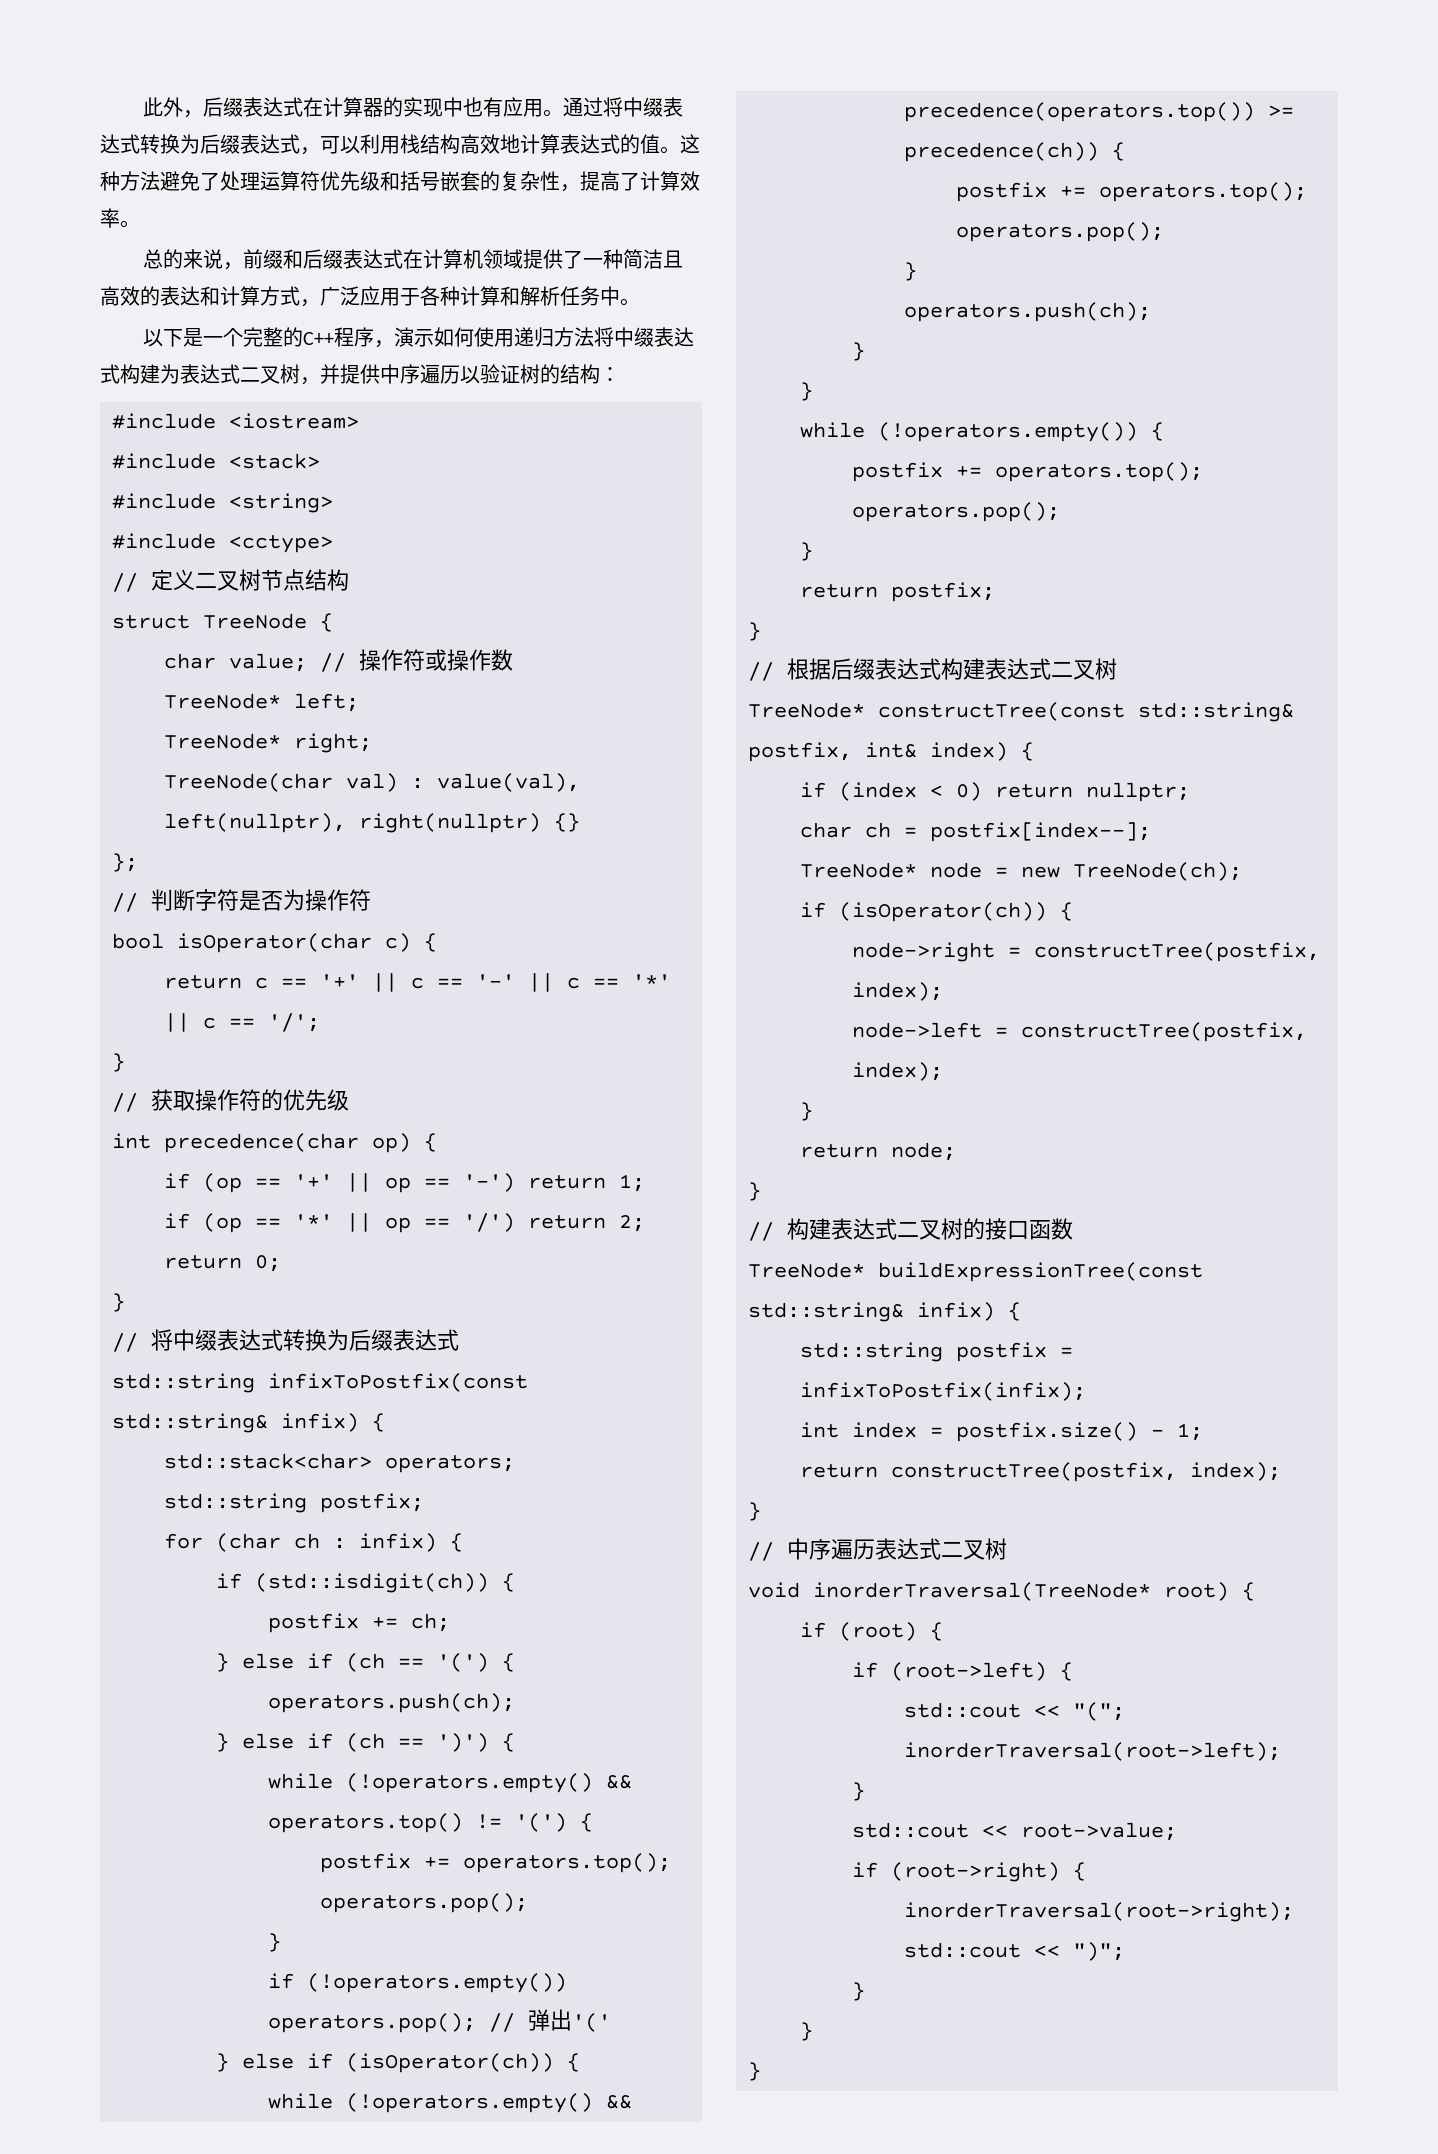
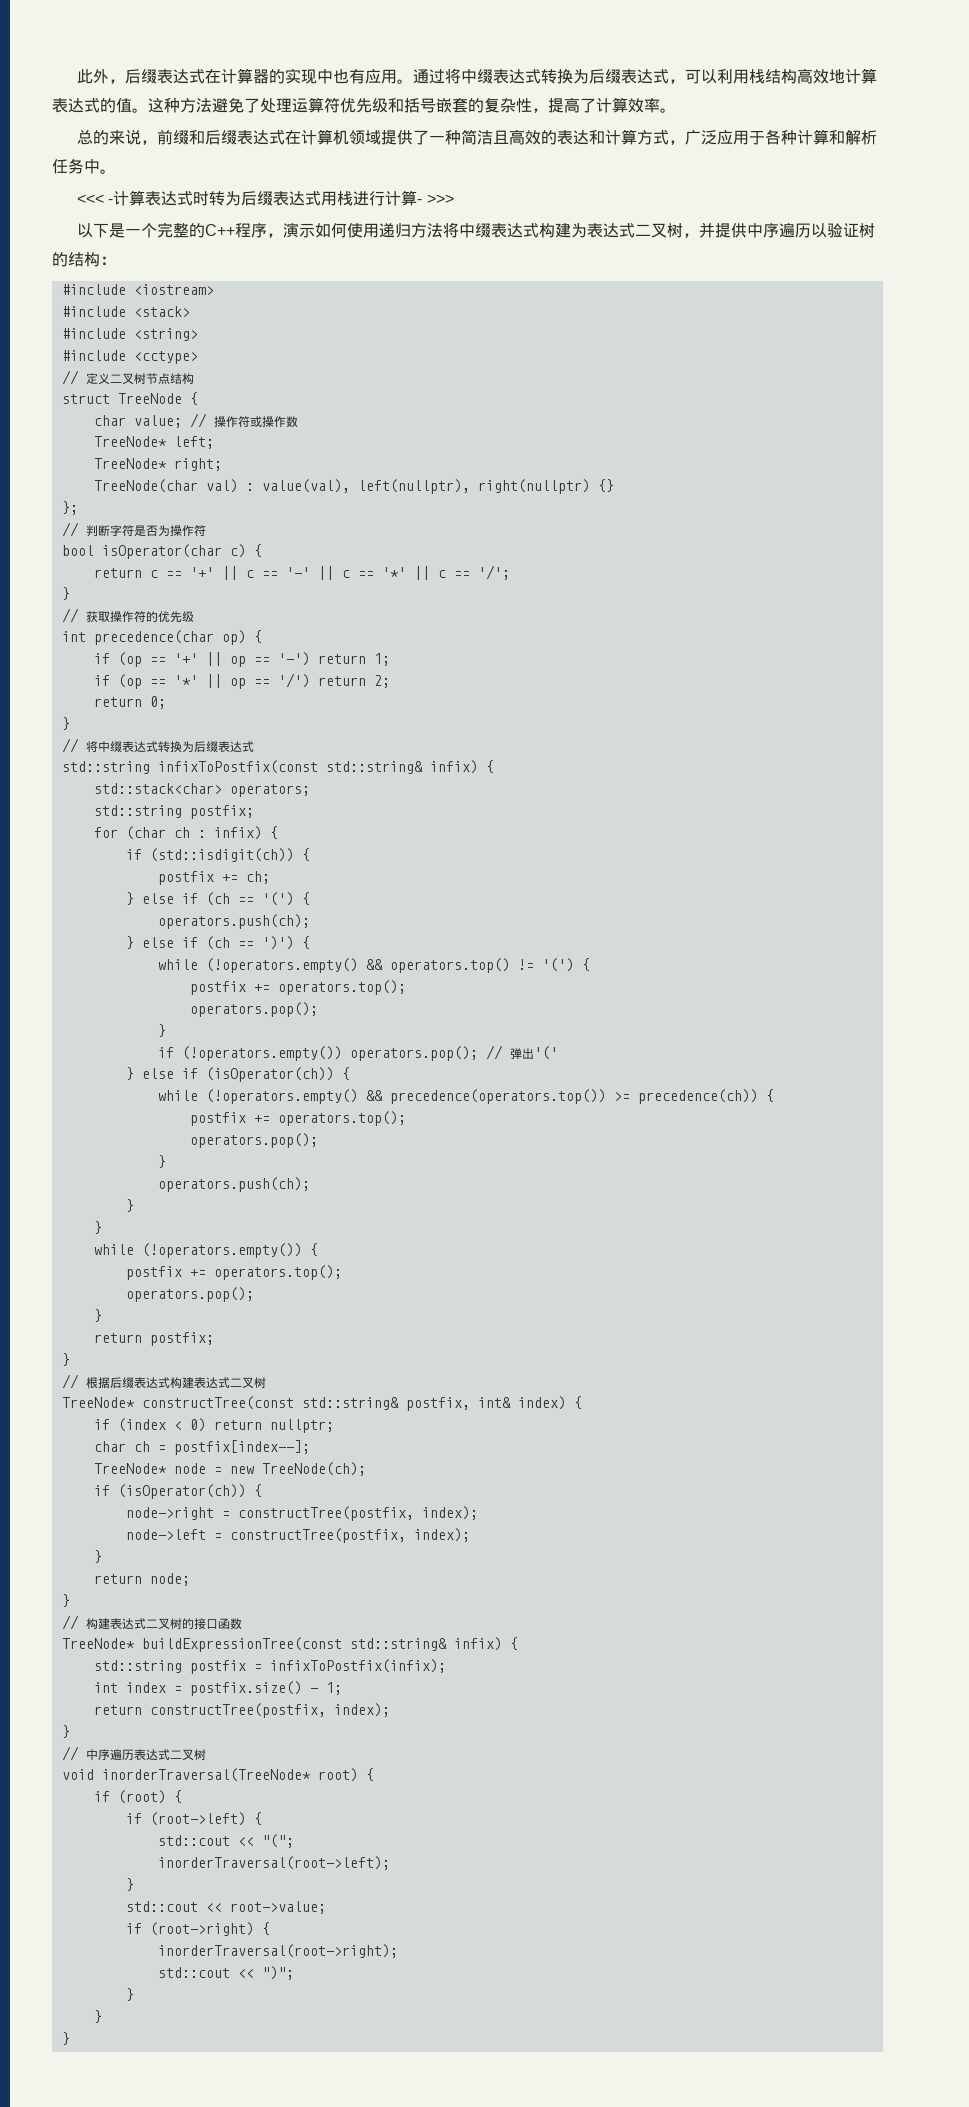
+ <<< -计算表达式时转为后缀表达式用栈进行计算- >>>

